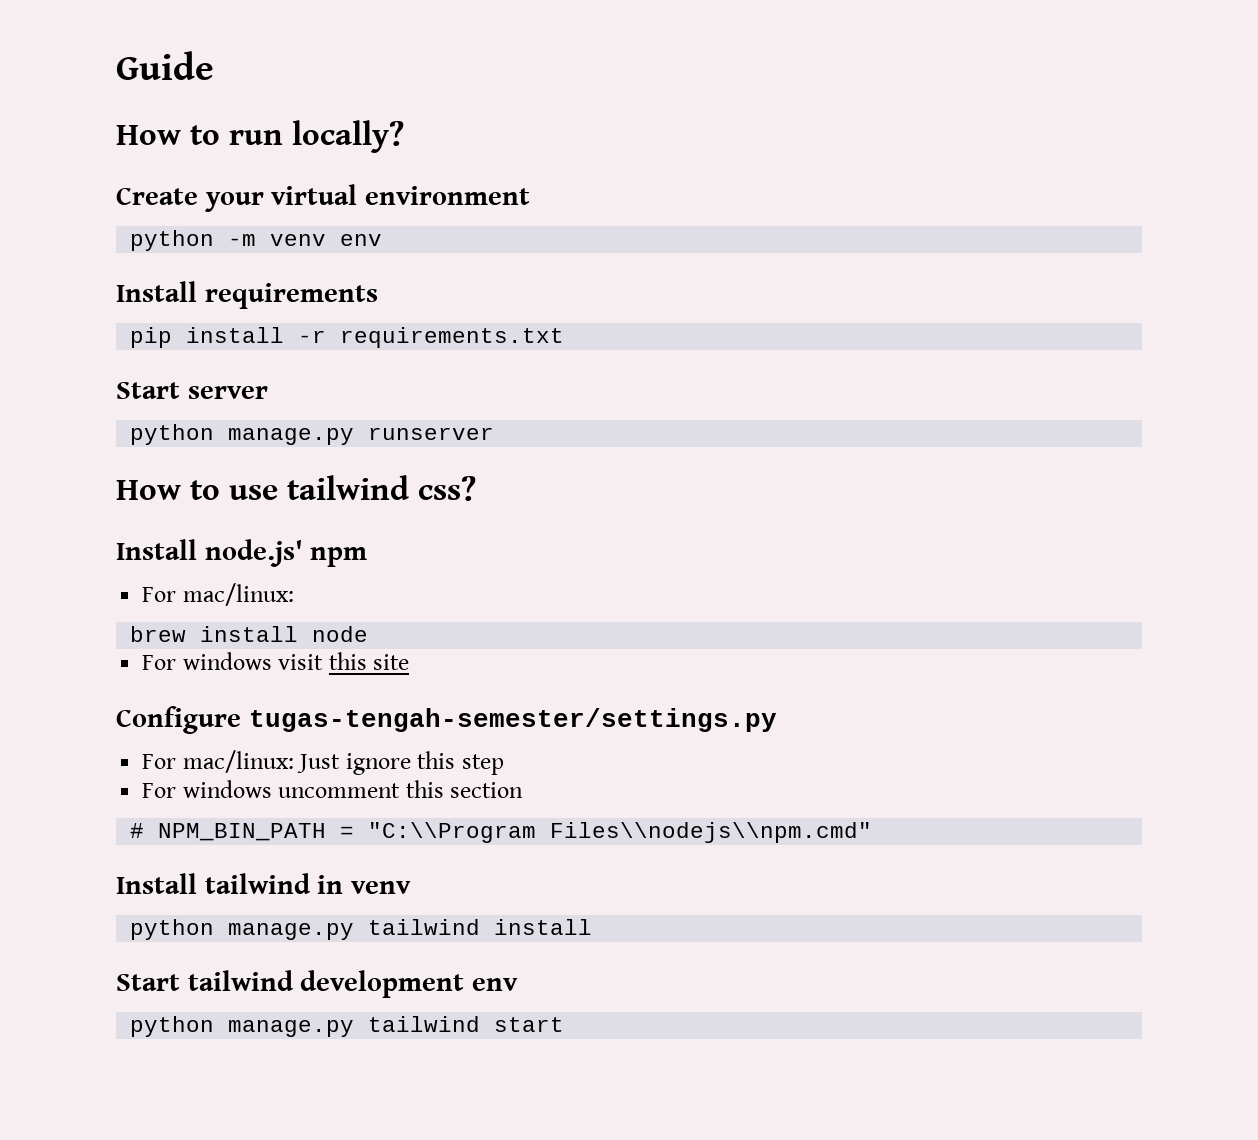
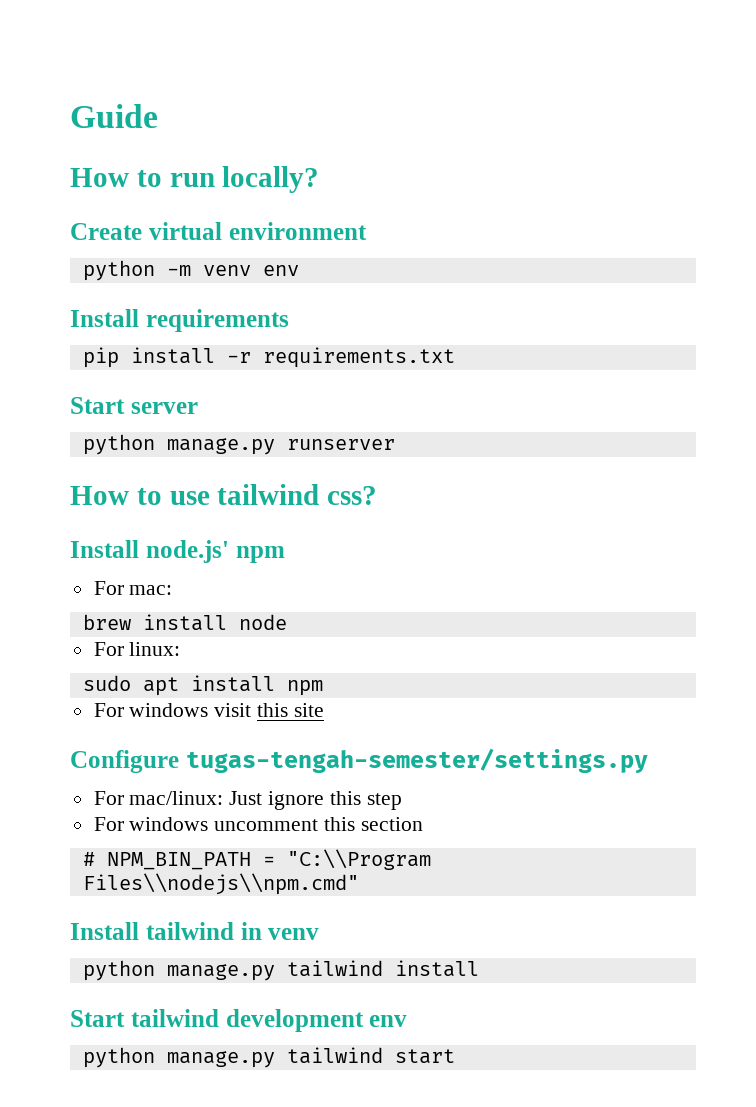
- Create your virtual environment
+ Create virtual environment
  Install node.js' npm
- For mac/linux:
+ For mac:
+ For linux:
+ sudo apt install npm

